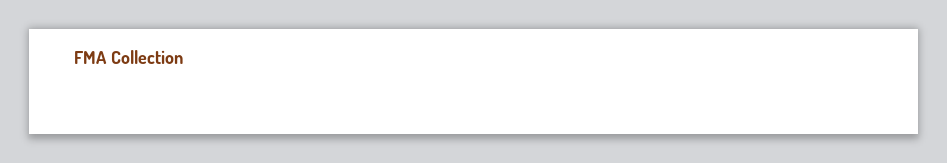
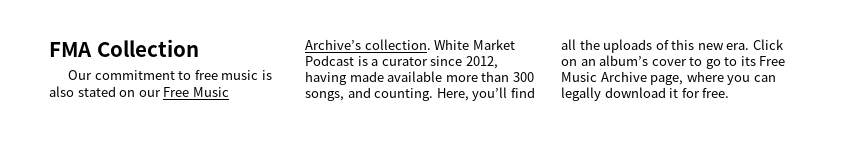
+ Our commitment to free music is also stated on our Free Music Archive’s collection. White Market Podcast is a curator since 2012, having made available more than 300 songs, and counting. Here, you’ll find all the uploads of this new era. Click on an album’s cover to go to its Free Music Archive page, where you can legally download it for free.

